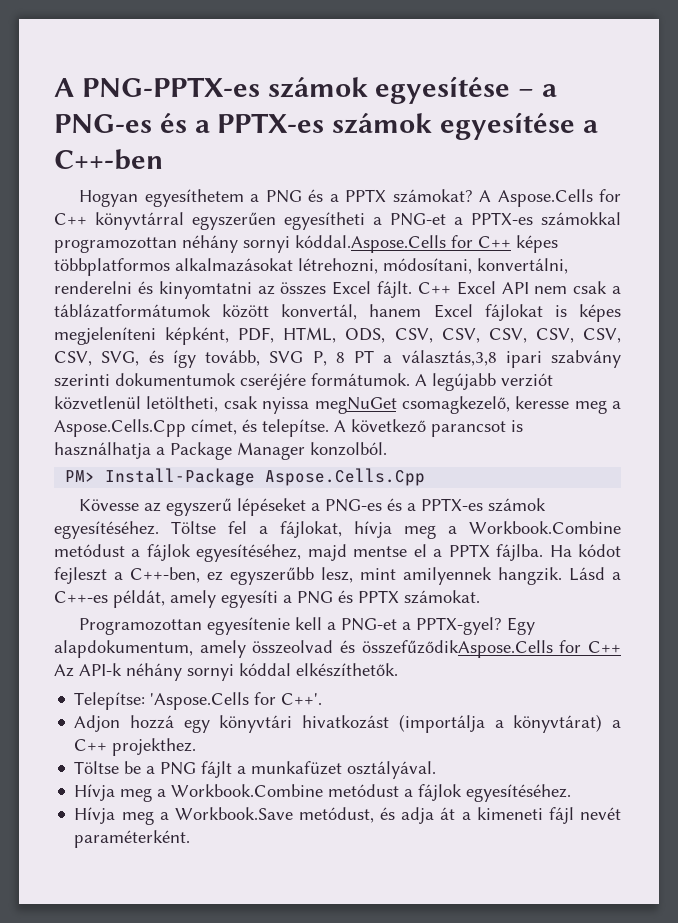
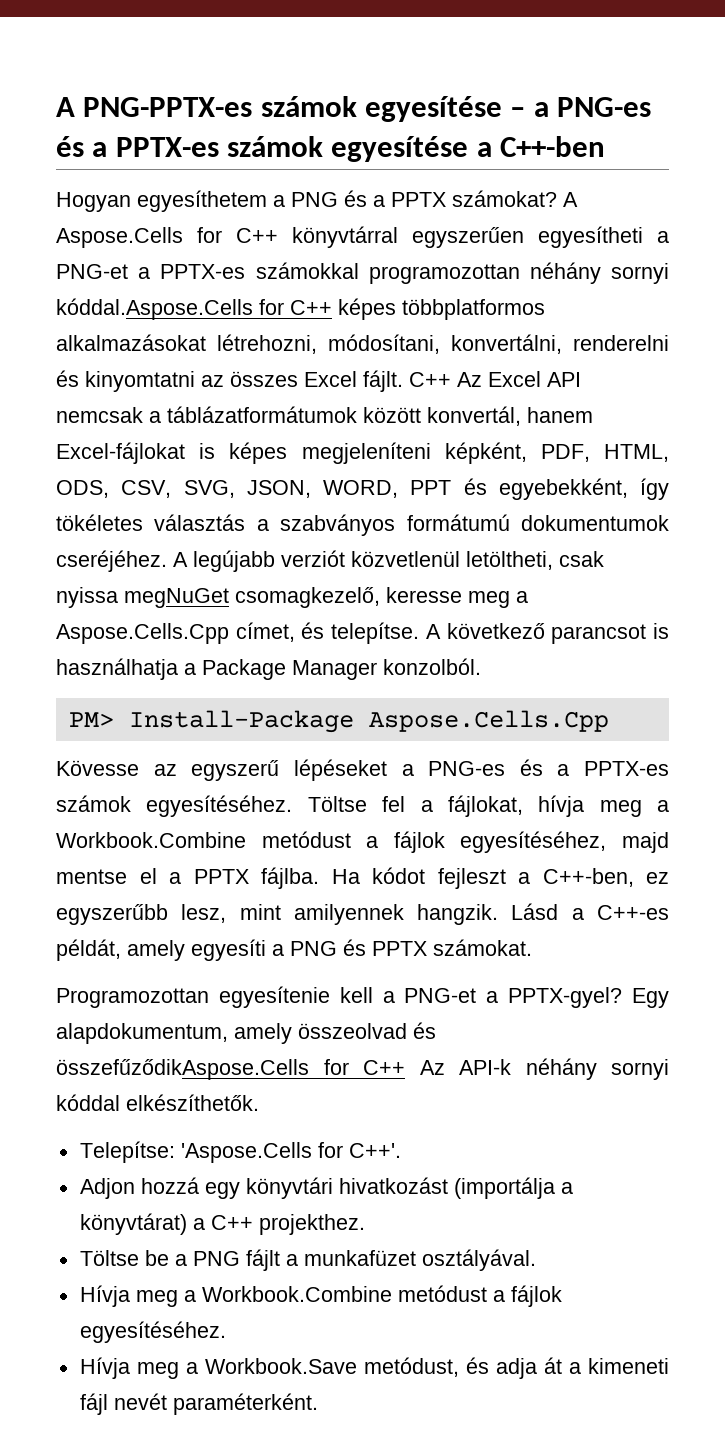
- C++ Excel API nem csak a táblázatformátumok között konvertál, hanem Excel fájlokat is képes megjeleníteni képként, PDF, HTML, ODS, CSV, CSV, CSV, CSV, CSV, CSV, SVG, és így tovább, SVG P, 8 PT a választás,3,8 ipari szabvány szerinti dokumentumok cseréjére formátumok.
+ C++ Az Excel API nemcsak a táblázatformátumok között konvertál, hanem Excel-fájlokat is képes megjeleníteni képként, PDF, HTML, ODS, CSV, SVG, JSON, WORD, PPT és egyebekként, így tökéletes választás a szabványos formátumú dokumentumok cseréjéhez.

